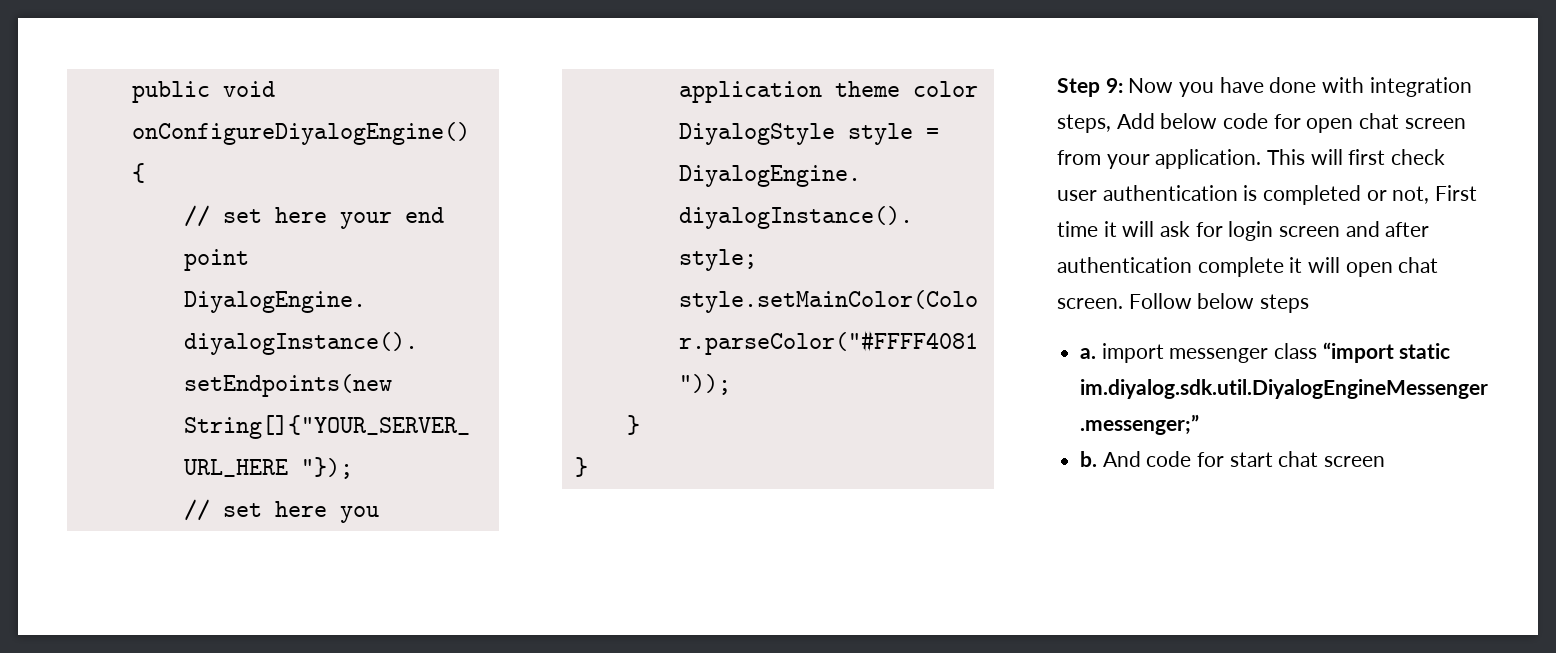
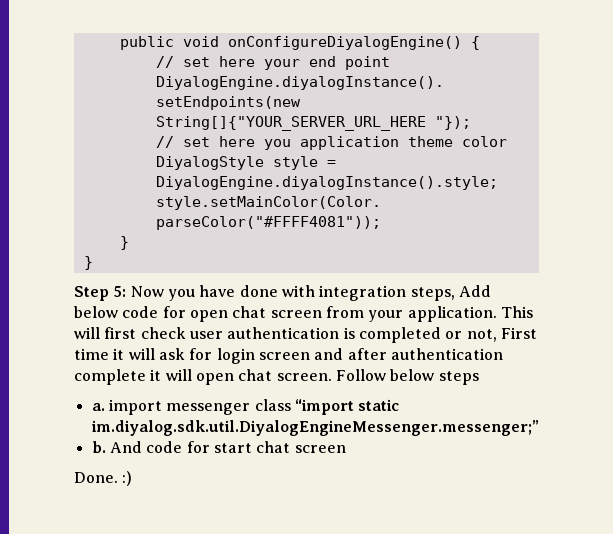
- Step 9: Now you have done with integration steps, Add below code for open chat screen from your application.
+ Step 5: Now you have done with integration steps, Add below code for open chat screen from your application.
+ Done. :)

